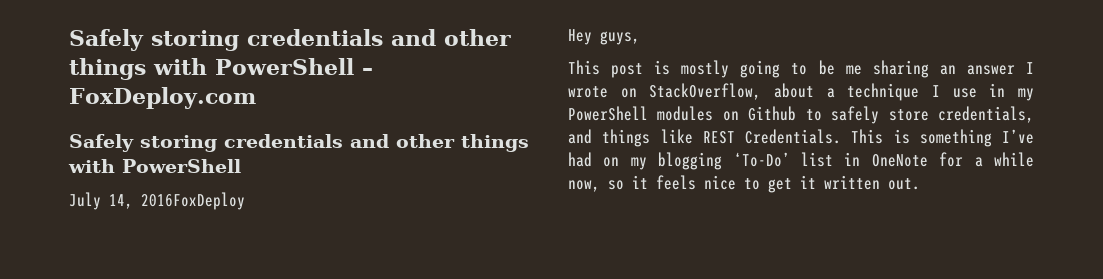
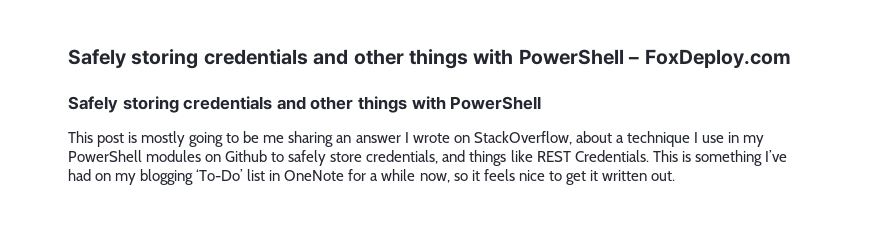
- July 14, 2016FoxDeploy
- Hey guys,

